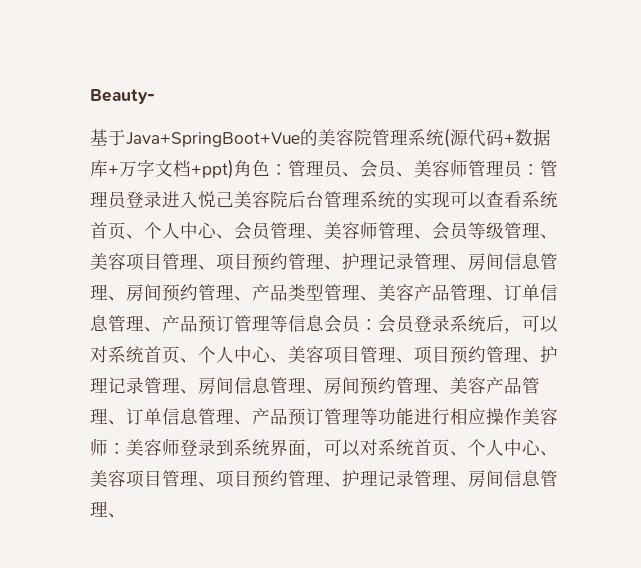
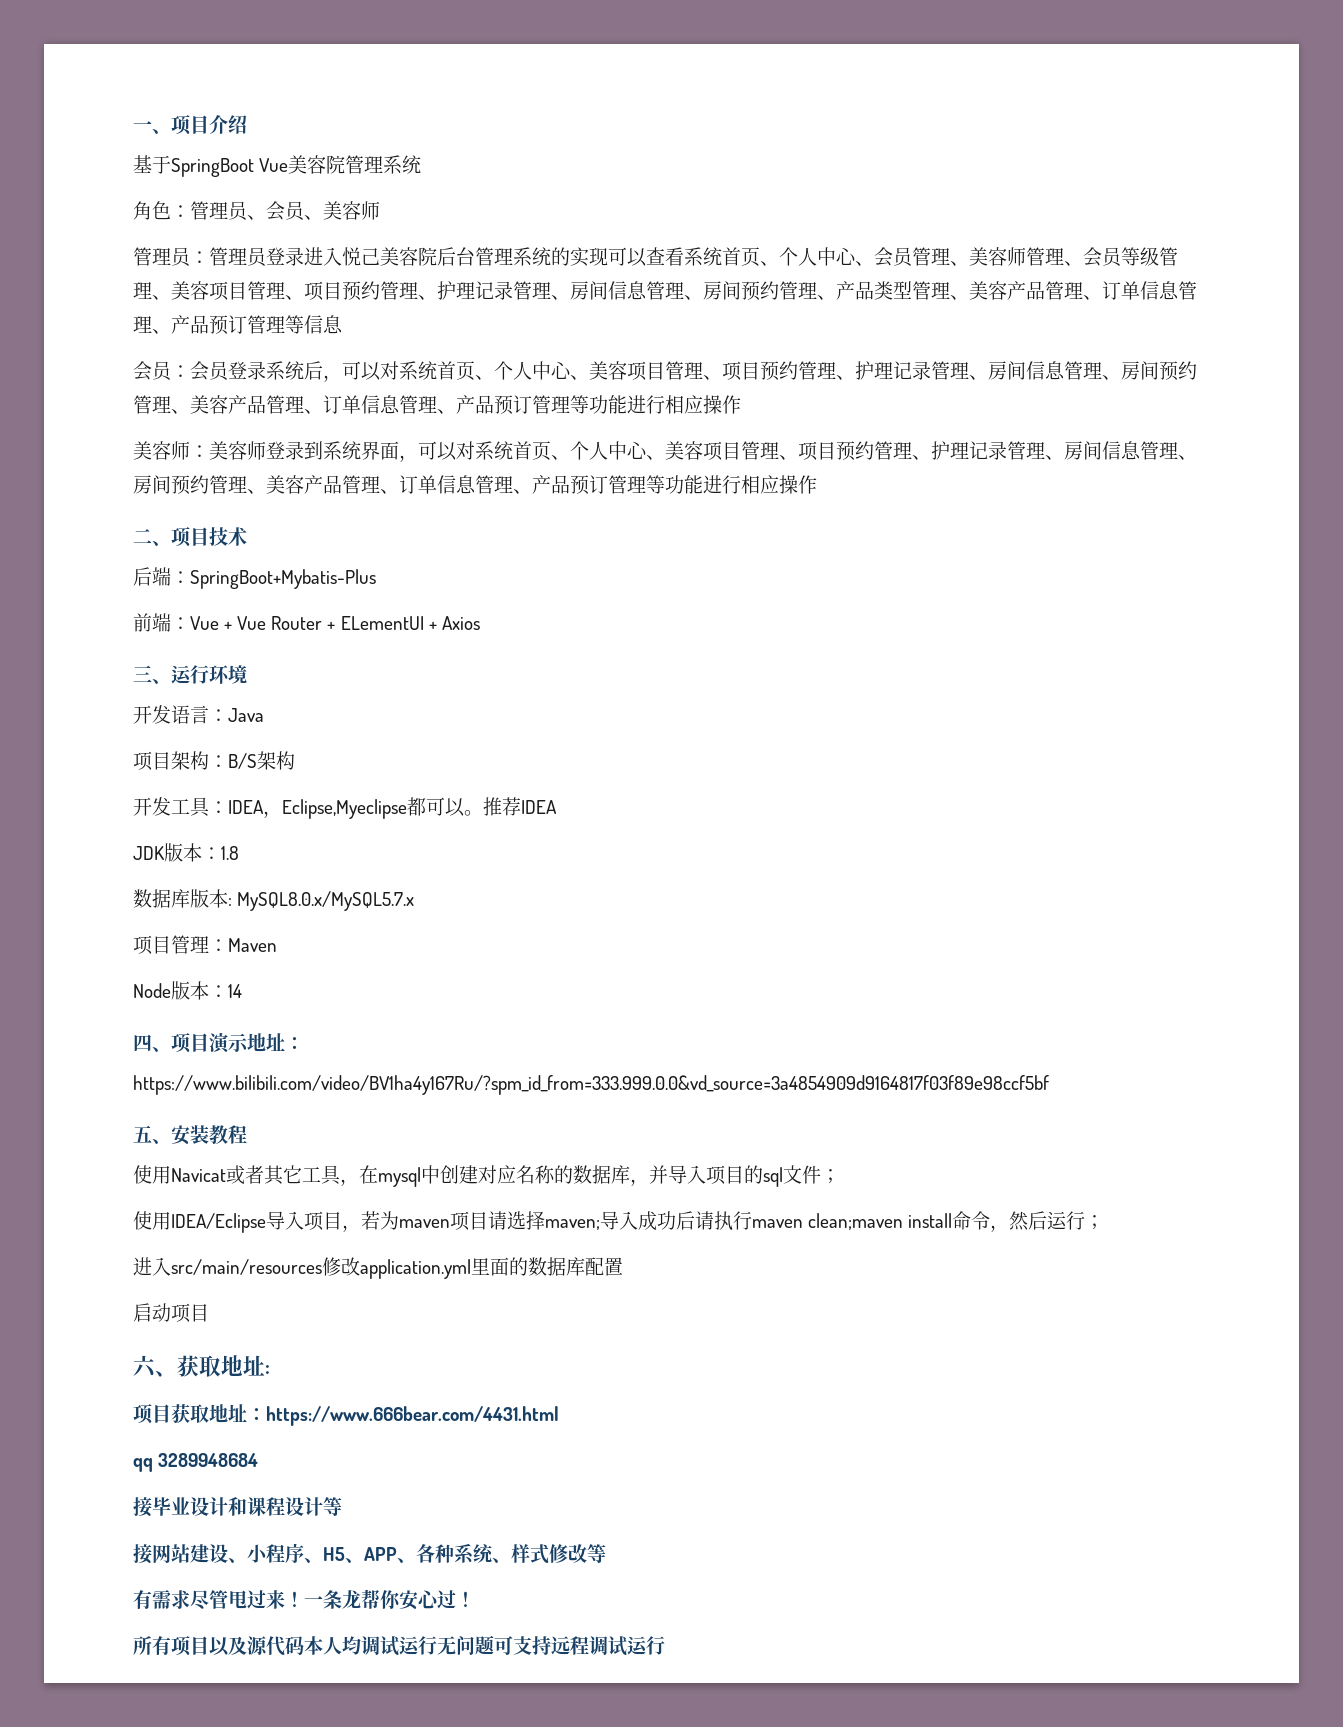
- Beauty-
+ 一、项目介绍
- 基于Java+SpringBoot+Vue的美容院管理系统(源代码+数据库+万字文档+ppt)角色：
+ 基于SpringBoot Vue美容院管理系统
+ 角色：
- 管理员、会员、美容师管理员：
+ 管理员、会员、美容师
+ 管理员：
- 管理员登录进入悦己美容院后台管理系统的实现可以查看系统首页、个人中心、会员管理、美容师管理、会员等级管理、美容项目管理、项目预约管理、护理记录管理、房间信息管理、房间预约管理、产品类型管理、美容产品管理、订单信息管理、产品预订管理等信息会员：
+ 管理员登录进入悦己美容院后台管理系统的实现可以查看系统首页、个人中心、会员管理、美容师管理、会员等级管理、美容项目管理、项目预约管理、护理记录管理、房间信息管理、房间预约管理、产品类型管理、美容产品管理、订单信息管理、产品预订管理等信息
+ 会员：
- 会员登录系统后，可以对系统首页、个人中心、美容项目管理、项目预约管理、护理记录管理、房间信息管理、房间预约管理、美容产品管理、订单信息管理、产品预订管理等功能进行相应操作美容师：
+ 会员登录系统后，可以对系统首页、个人中心、美容项目管理、项目预约管理、护理记录管理、房间信息管理、房间预约管理、美容产品管理、订单信息管理、产品预订管理等功能进行相应操作
+ 美容师：
- 美容师登录到系统界面，可以对系统首页、个人中心、美容项目管理、项目预约管理、护理记录管理、房间信息管理、
+ 美容师登录到系统界面，可以对系统首页、个人中心、美容项目管理、项目预约管理、护理记录管理、房间信息管理、房间预约管理、美容产品管理、订单信息管理、产品预订管理等功能进行相应操作
+ 二、项目技术
+ 后端：SpringBoot+Mybatis-Plus
+ 前端：Vue + Vue Router + ELementUI + Axios
+ 三、运行环境
+ 开发语言：Java
+ 项目架构：B/S架构
+ 开发工具：IDEA，Eclipse,Myeclipse都可以。推荐IDEA
+ JDK版本：1.8
+ 数据库版本: MySQL8.0.x/MySQL5.7.x
+ 项目管理：Maven
+ Node版本：14
+ 四、项目演示地址：
+ https://www.bilibili.com/video/BV1ha4y167Ru/?spm_id_from=333.999.0.0&vd_source=3a4854909d9164817f03f89e98ccf5bf
+ 五、安装教程
+ 使用Navicat或者其它工具，在mysql中创建对应名称的数据库，并导入项目的sql文件；
+ 使用IDEA/Eclipse导入项目，若为maven项目请选择maven;导入成功后请执行maven clean;maven install命令，然后运行；
+ 进入src/main/resources修改application.yml里面的数据库配置
+ 启动项目
+ 六、获取地址:
+ 项目获取地址：https://www.666bear.com/4431.html
+ qq 3289948684
+ 接毕业设计和课程设计等
+ 接网站建设、小程序、H5、APP、各种系统、样式修改等
+ 有需求尽管甩过来！一条龙帮你安心过！
+ 所有项目以及源代码本人均调试运行无问题可支持远程调试运行

